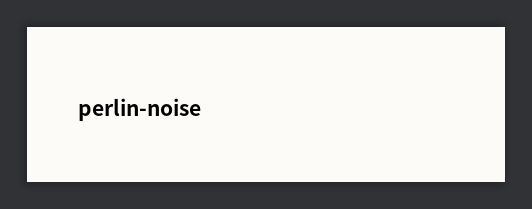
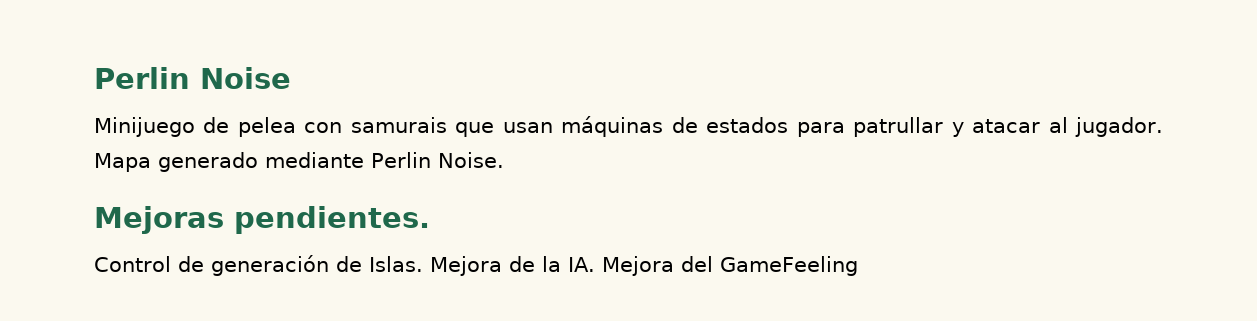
- perlin-noise
+ Perlin Noise
+ Minijuego de pelea con samurais que usan máquinas de estados para patrullar y atacar al jugador. Mapa generado mediante Perlin Noise.
+ Mejoras pendientes.
+ Control de generación de Islas. Mejora de la IA. Mejora del GameFeeling

